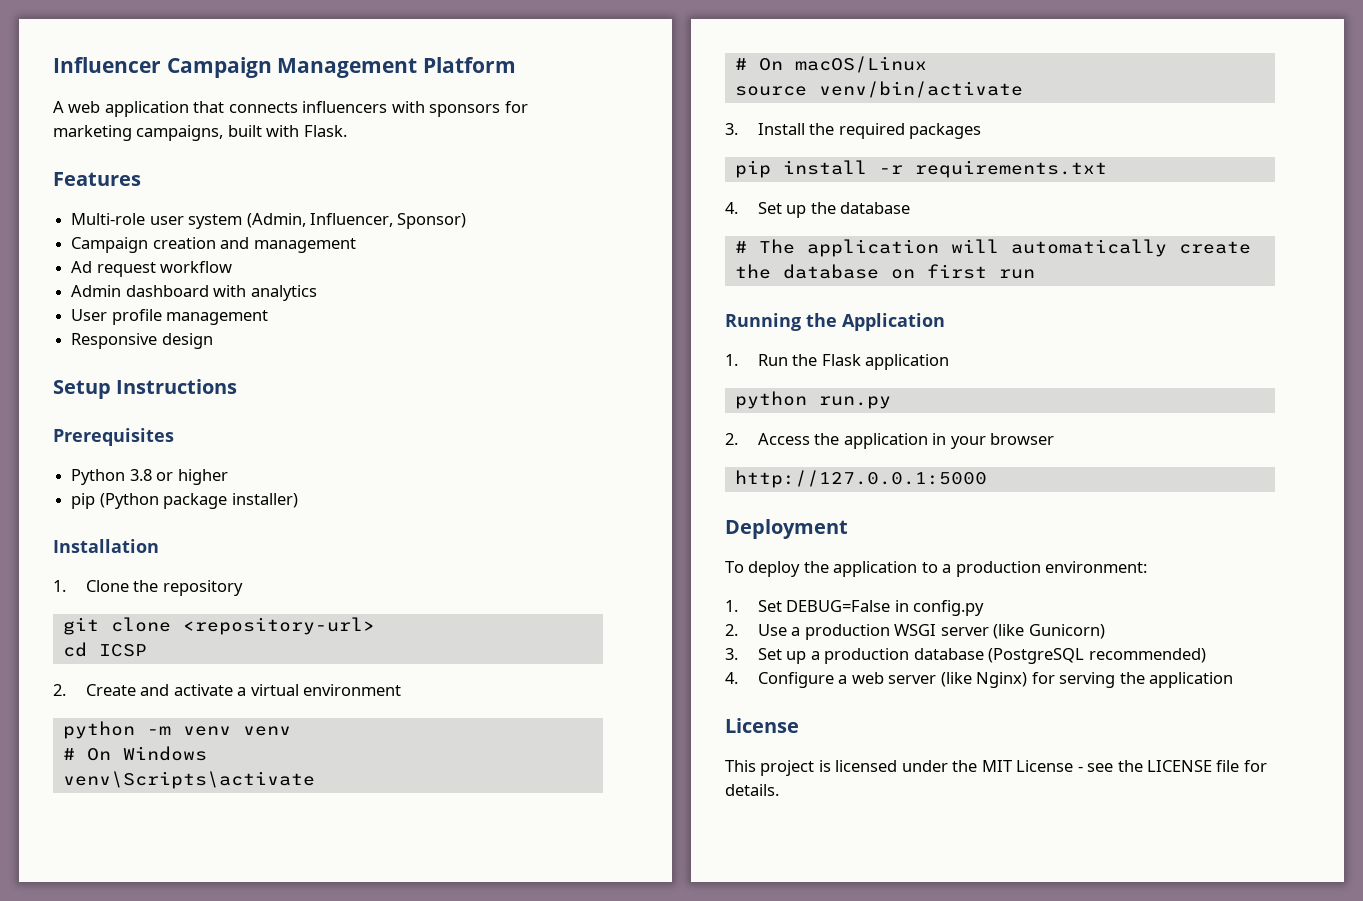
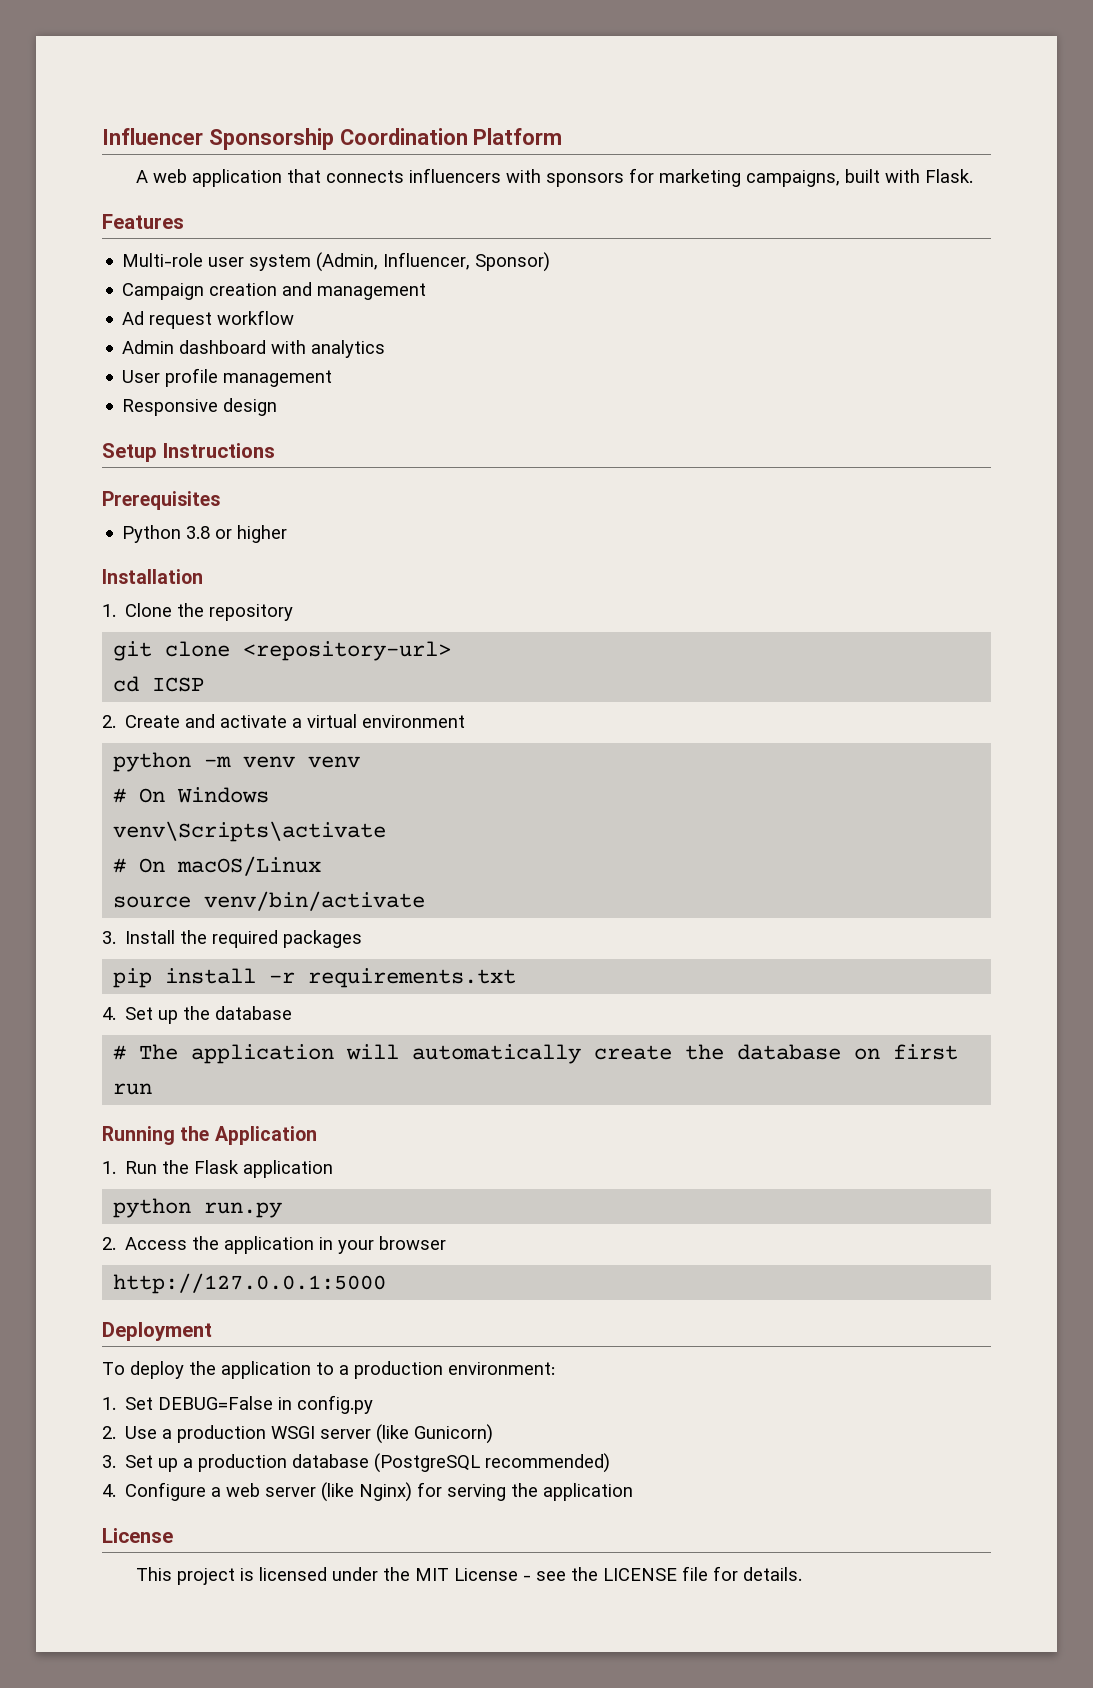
- Influencer Campaign Management Platform
+ Influencer Sponsorship Coordination Platform
- pip (Python package installer)

